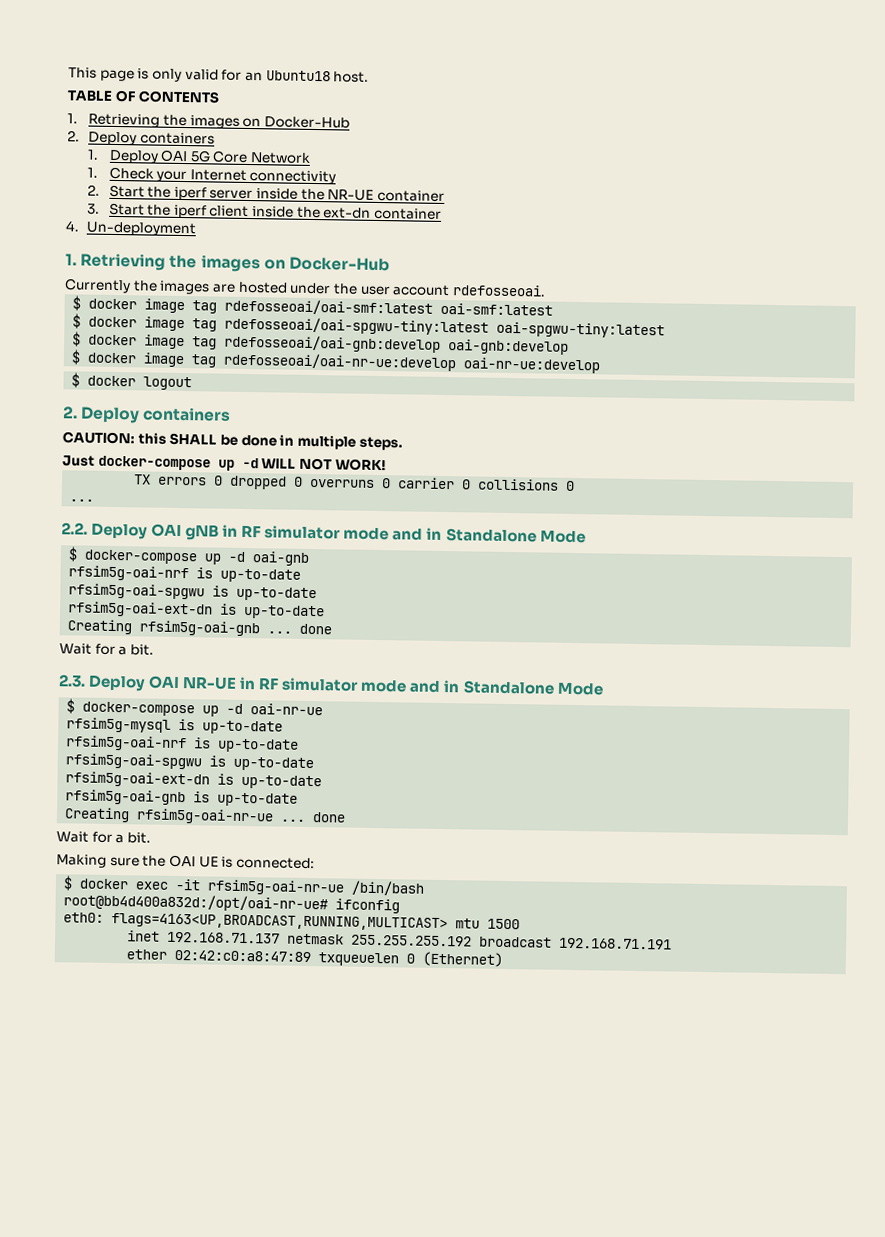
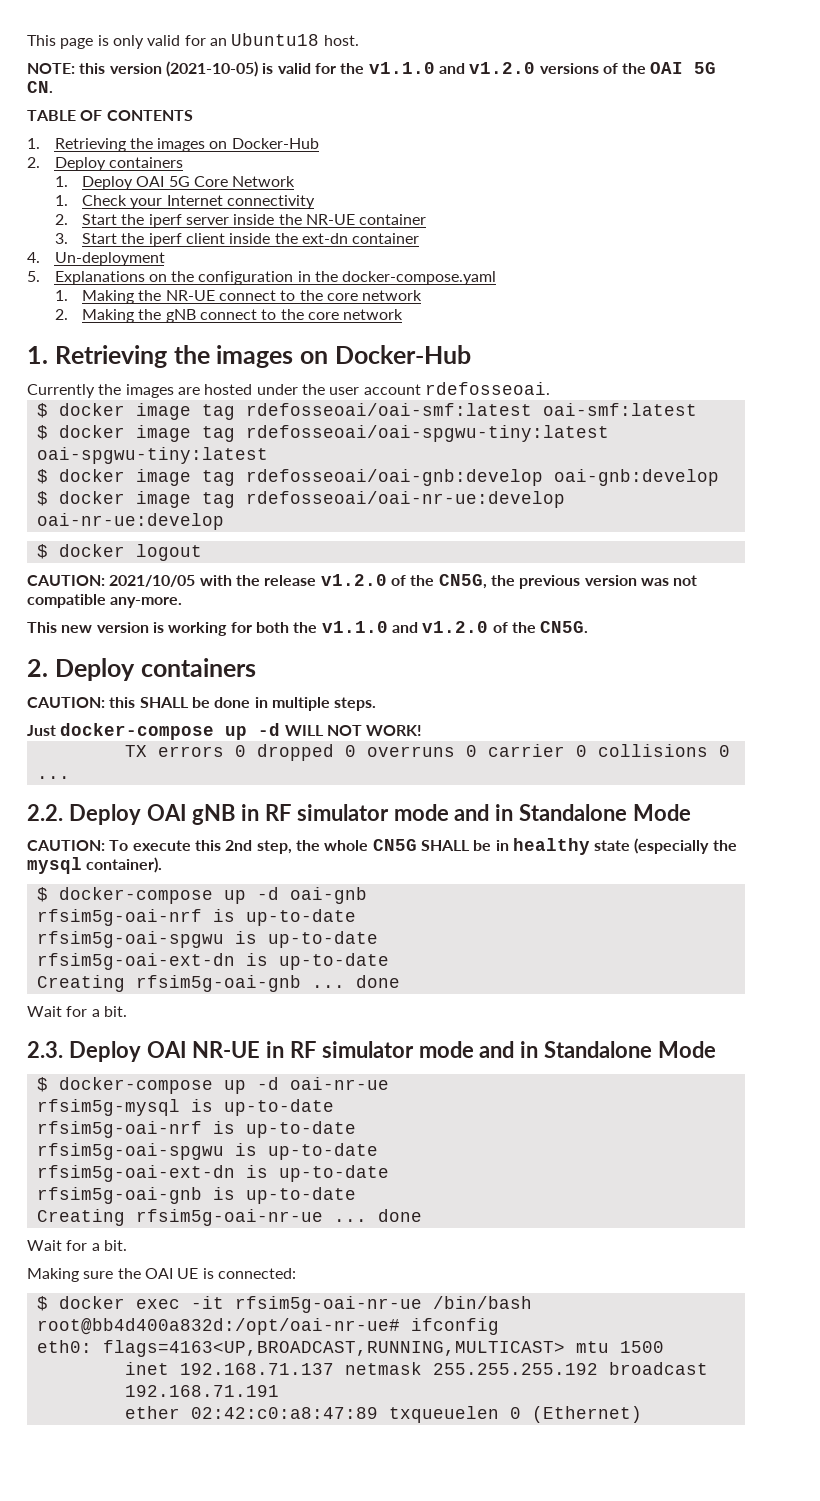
+ NOTE: this version (2021-10-05) is valid for the v1.1.0 and v1.2.0 versions of the OAI 5G CN.
+ 5. Explanations on the configuration in the docker-compose.yaml
+ 1. Making the NR-UE connect to the core network
+ 2. Making the gNB connect to the core network
+ CAUTION: 2021/10/05 with the release v1.2.0 of the CN5G, the previous version was not compatible any-more.
+ This new version is working for both the v1.1.0 and v1.2.0 of the CN5G.
+ CAUTION: To execute this 2nd step, the whole CN5G SHALL be in healthy state (especially the mysql container).

